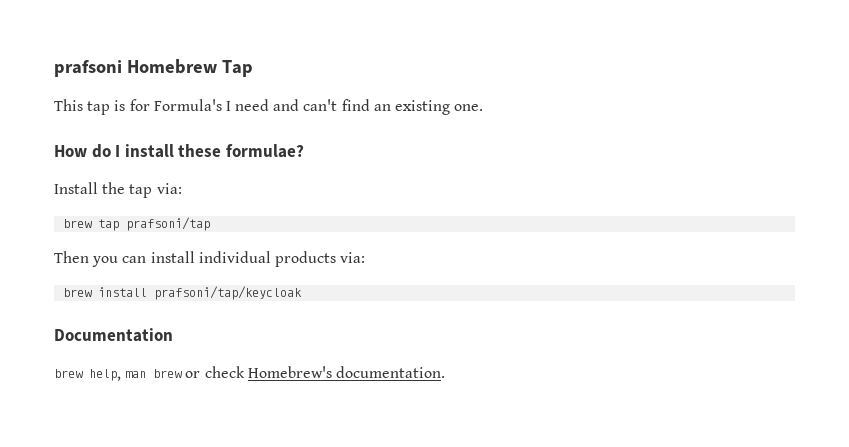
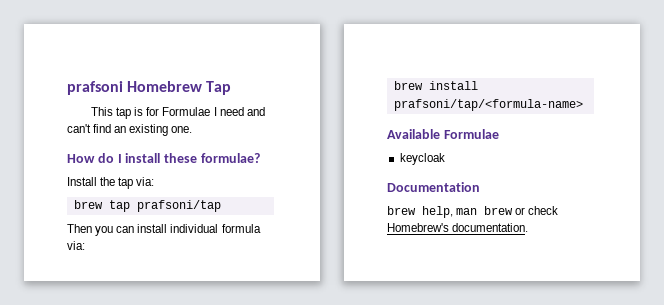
- This tap is for Formula's I need and can't find an existing one.
+ This tap is for Formulae I need and can't find an existing one.
- Then you can install individual products via:
+ Then you can install individual formula via:
- brew install prafsoni/tap/keycloak
+ brew install prafsoni/tap/<formula-name>
+ Available Formulae
+ keycloak

